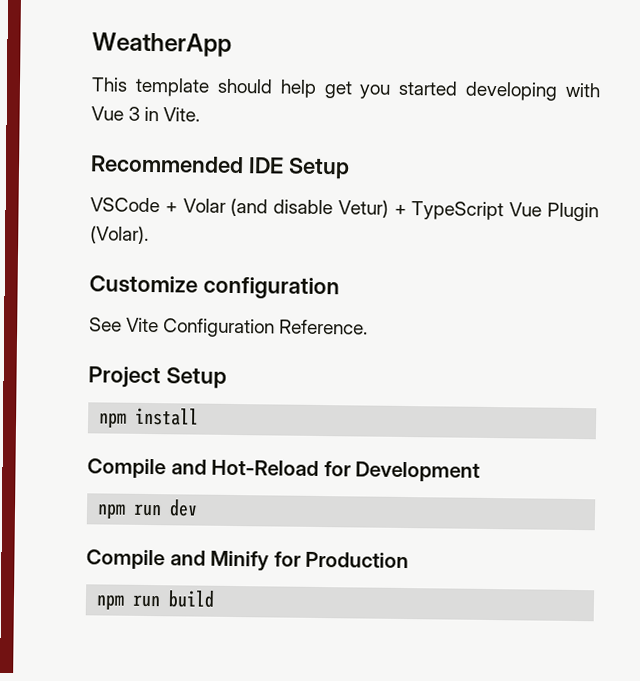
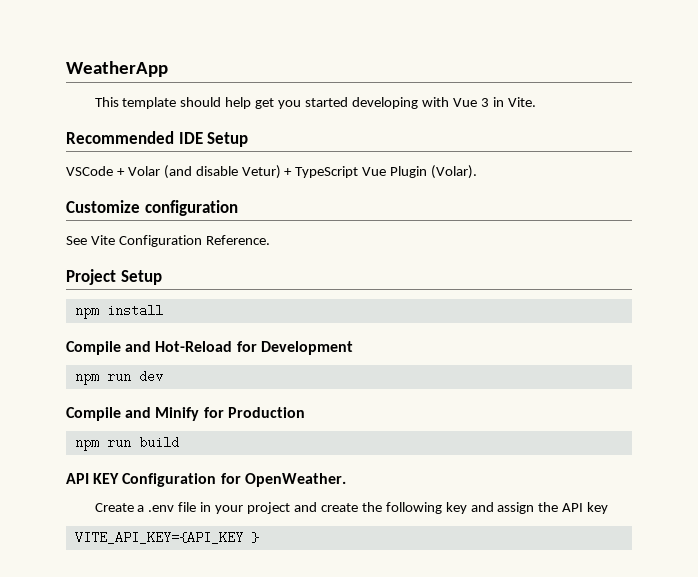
+ API KEY Configuration for OpenWeather.
+ Create a .env file in your project and create the following key and assign the API key
+ VITE_API_KEY={API_KEY }

